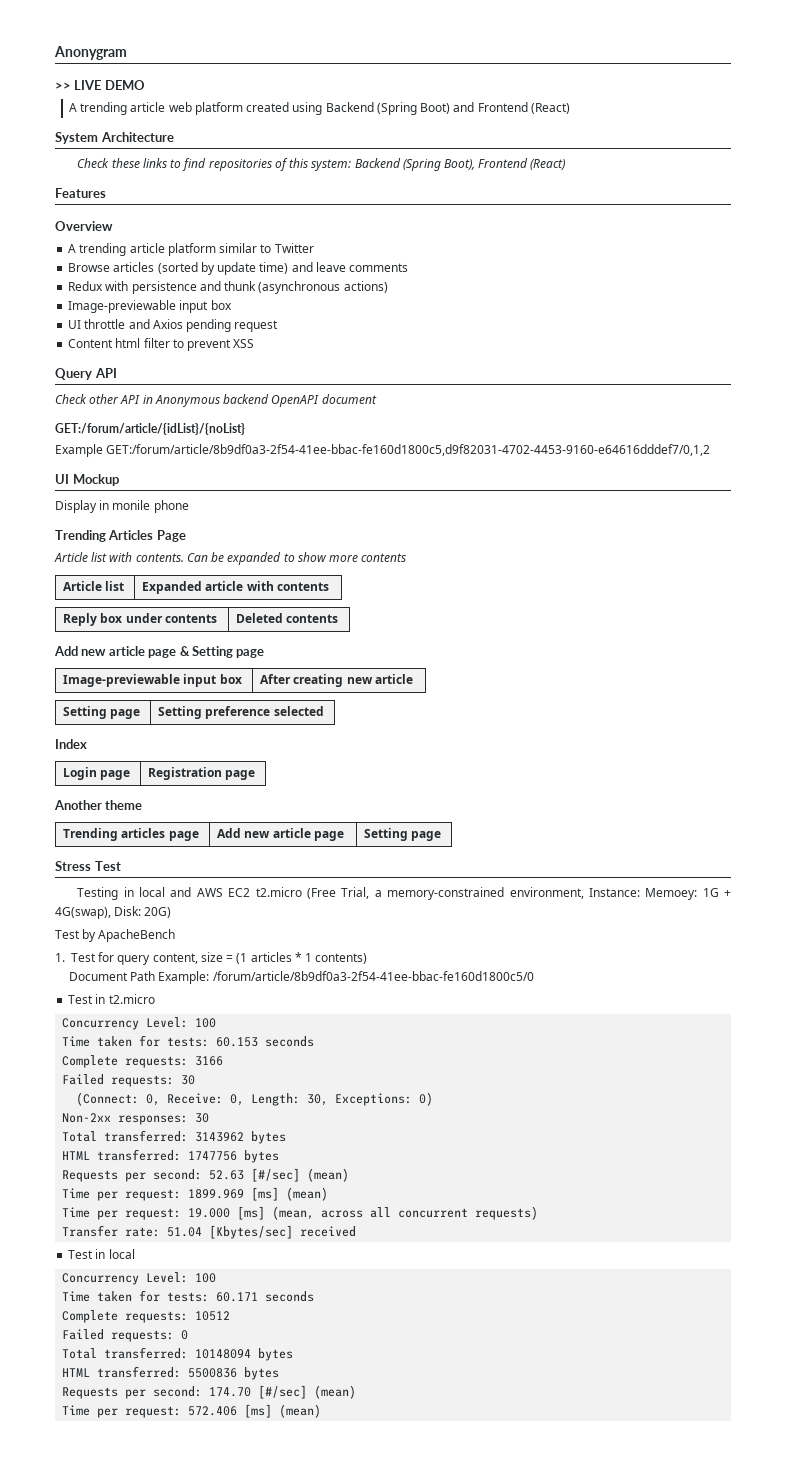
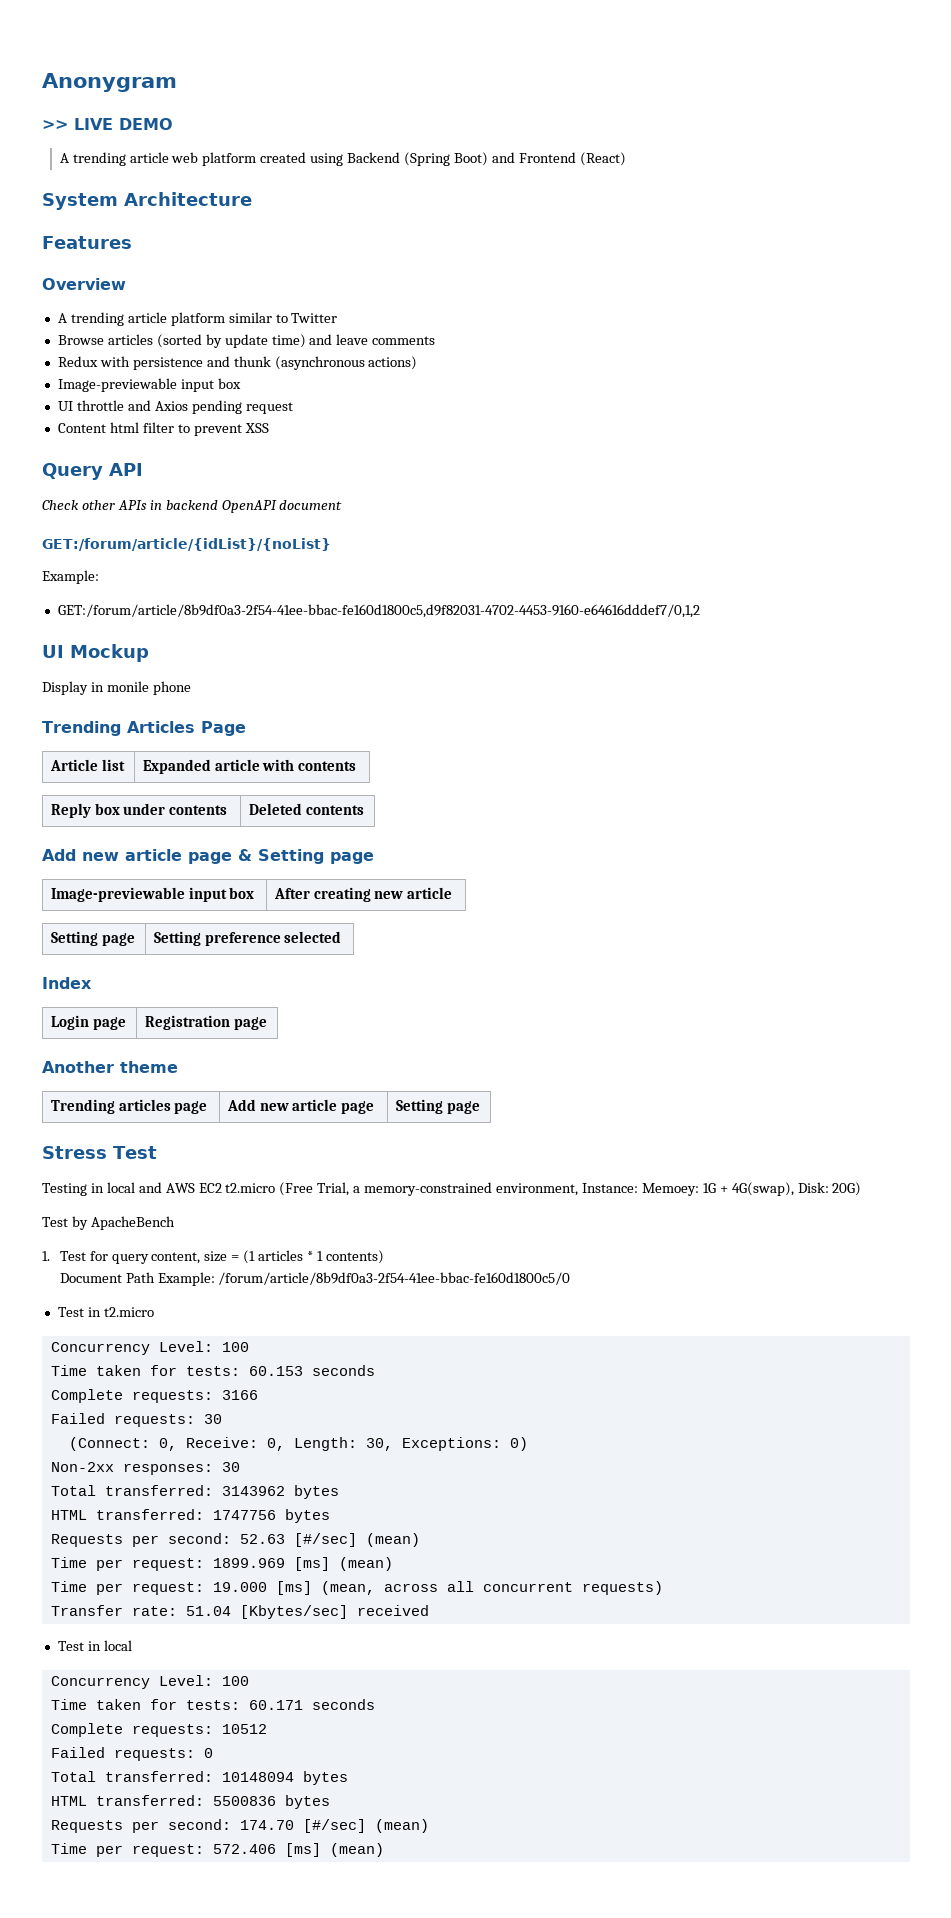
- Check these links to find repositories of this system: Backend (Spring Boot), Frontend (React)
- Check other API in Anonymous backend OpenAPI document
+ Check other APIs in backend OpenAPI document
  GET:/forum/article/{idList}/{noList}
- Example GET:/forum/article/8b9df0a3-2f54-41ee-bbac-fe160d1800c5,d9f82031-4702-4453-9160-e64616dddef7/0,1,2
+ Example:
+ GET:/forum/article/8b9df0a3-2f54-41ee-bbac-fe160d1800c5,d9f82031-4702-4453-9160-e64616dddef7/0,1,2
- Article list with contents. Can be expanded to show more contents

